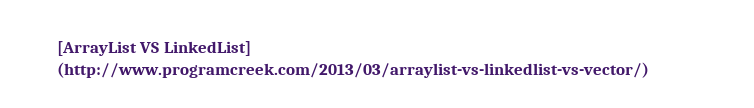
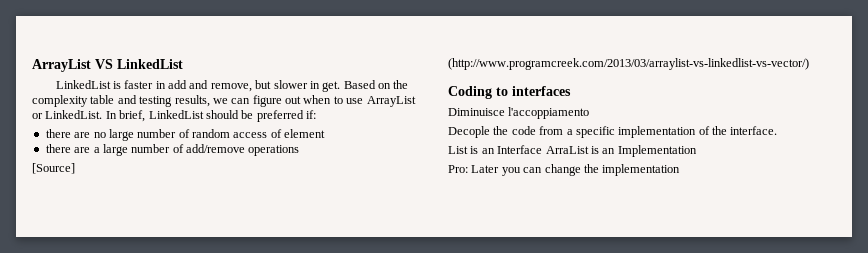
- [ArrayList VS LinkedList] (http://www.programcreek.com/2013/03/arraylist-vs-linkedlist-vs-vector/)
+ ArrayList VS LinkedList
+ LinkedList is faster in add and remove, but slower in get. Based on the complexity table and testing results, we can figure out when to use ArrayList or LinkedList. In brief, LinkedList should be preferred if:
+ there are no large number of random access of element
+ there are a large number of add/remove operations
+ [Source] (http://www.programcreek.com/2013/03/arraylist-vs-linkedlist-vs-vector/)
+ Coding to interfaces
+ Diminuisce l'accoppiamento
+ Decople the code from a specific implementation of the interface.
+ List is an Interface ArraList is an Implementation
+ Pro: Later you can change the implementation

